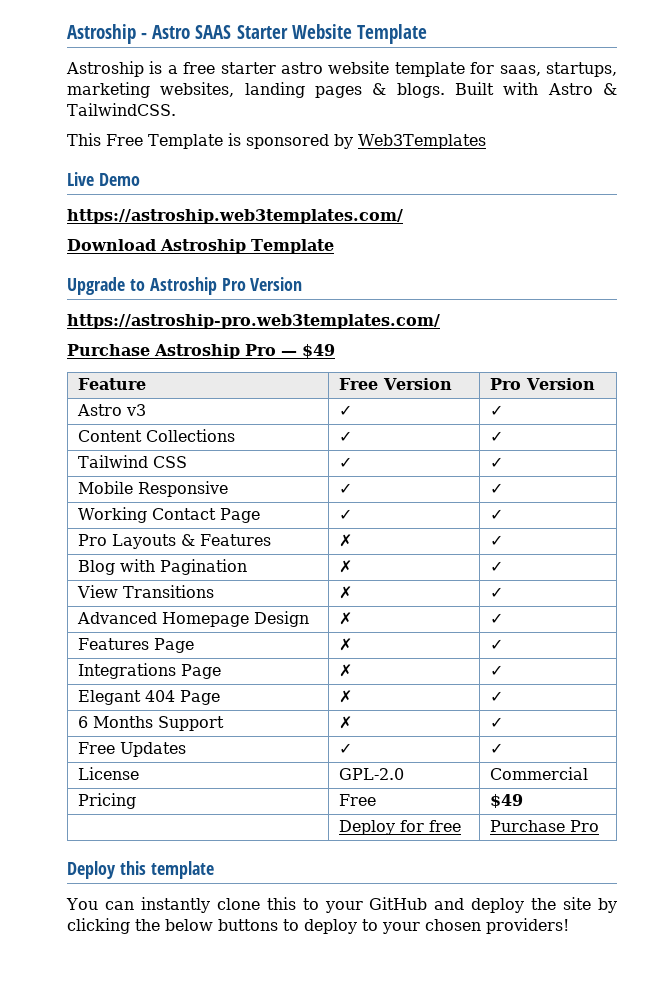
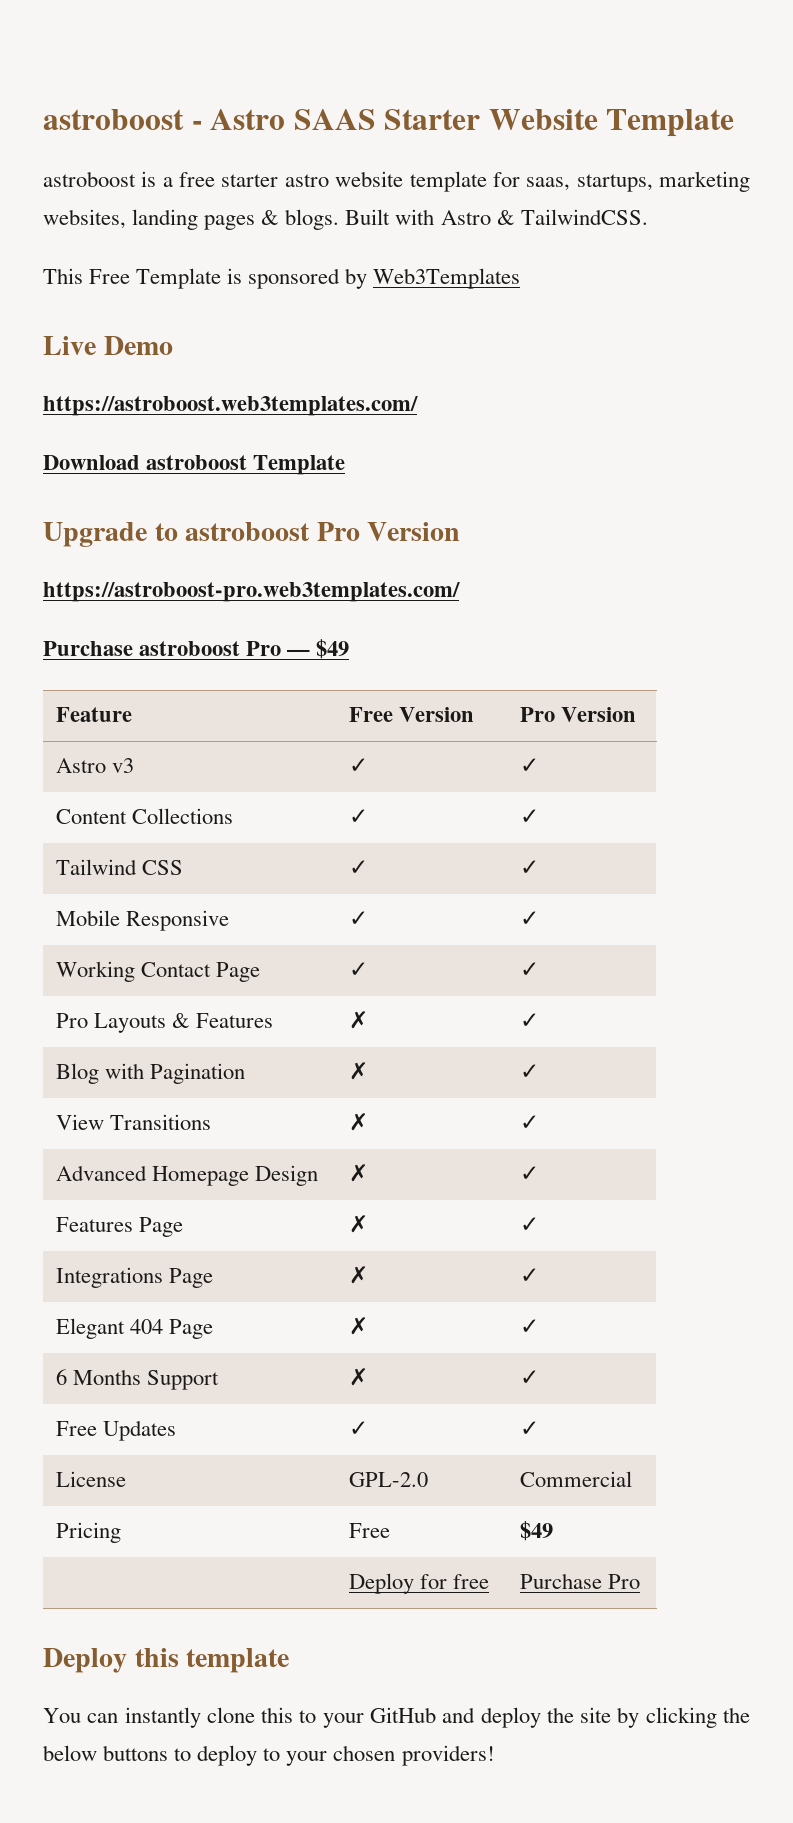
- Astroship - Astro SAAS Starter Website Template
+ astroboost - Astro SAAS Starter Website Template
- Astroship is a free starter astro website template for saas, startups, marketing websites, landing pages & blogs.
+ astroboost is a free starter astro website template for saas, startups, marketing websites, landing pages & blogs.
- https://astroship.web3templates.com/
+ https://astroboost.web3templates.com/
- Download Astroship Template
+ Download astroboost Template
- Upgrade to Astroship Pro Version
- https://astroship-pro.web3templates.com/
- Purchase Astroship Pro — $49
+ Upgrade to astroboost Pro Version
+ https://astroboost-pro.web3templates.com/
+ Purchase astroboost Pro — $49

